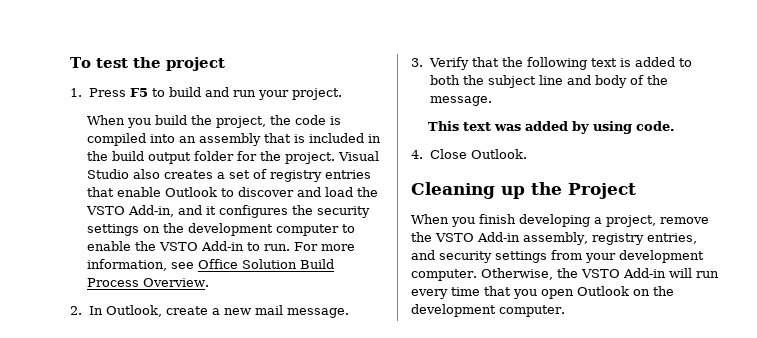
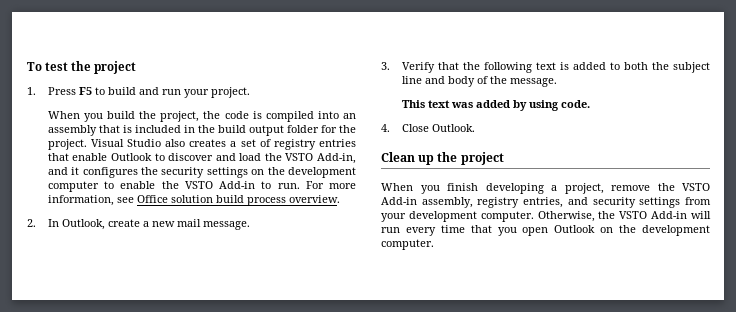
- For more information, see Office Solution Build Process Overview.
+ For more information, see Office solution build process overview.
- Cleaning up the Project
+ Clean up the project

